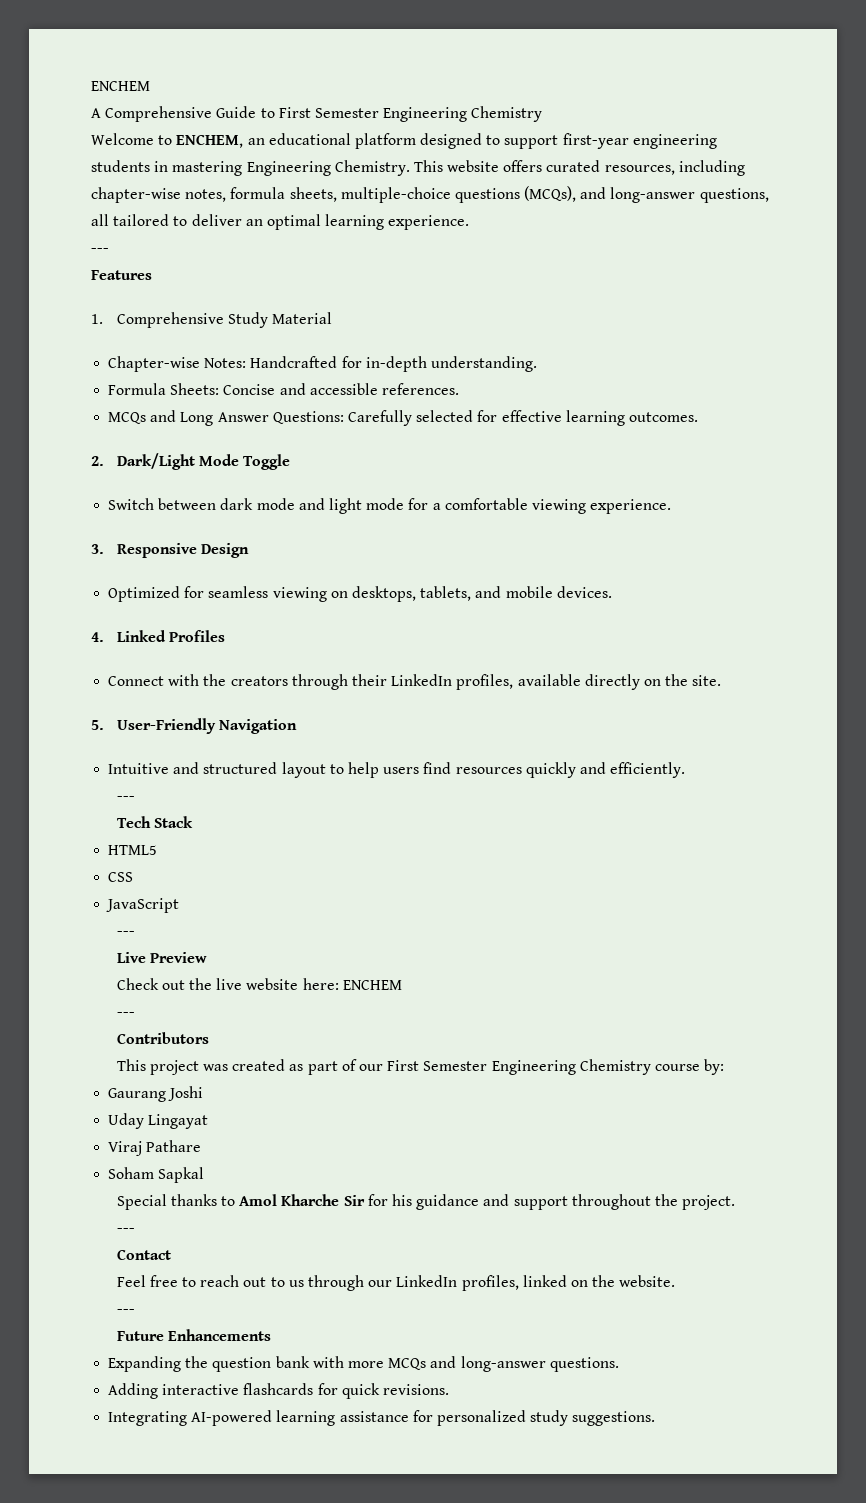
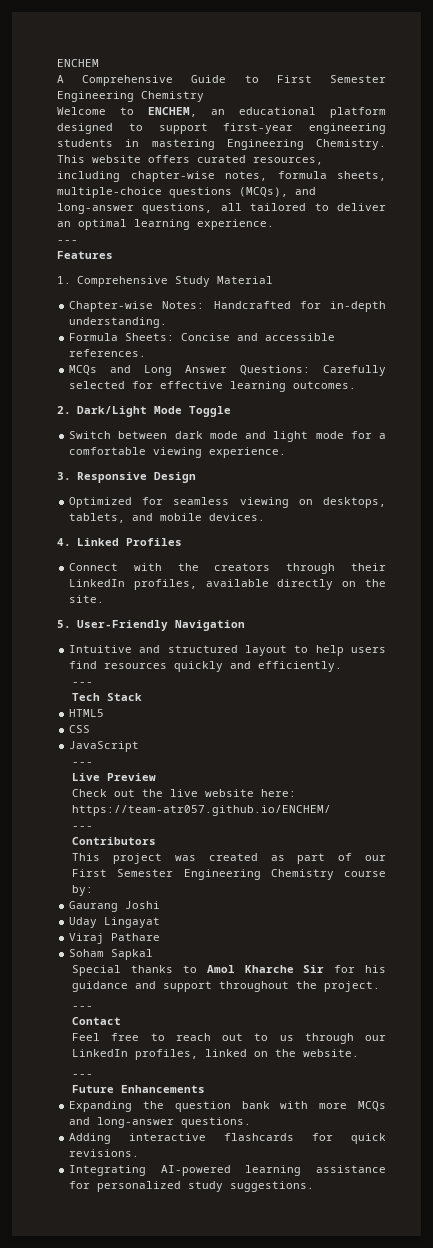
- Check out the live website here: ENCHEM
+ Check out the live website here: https://team-atr057.github.io/ENCHEM/

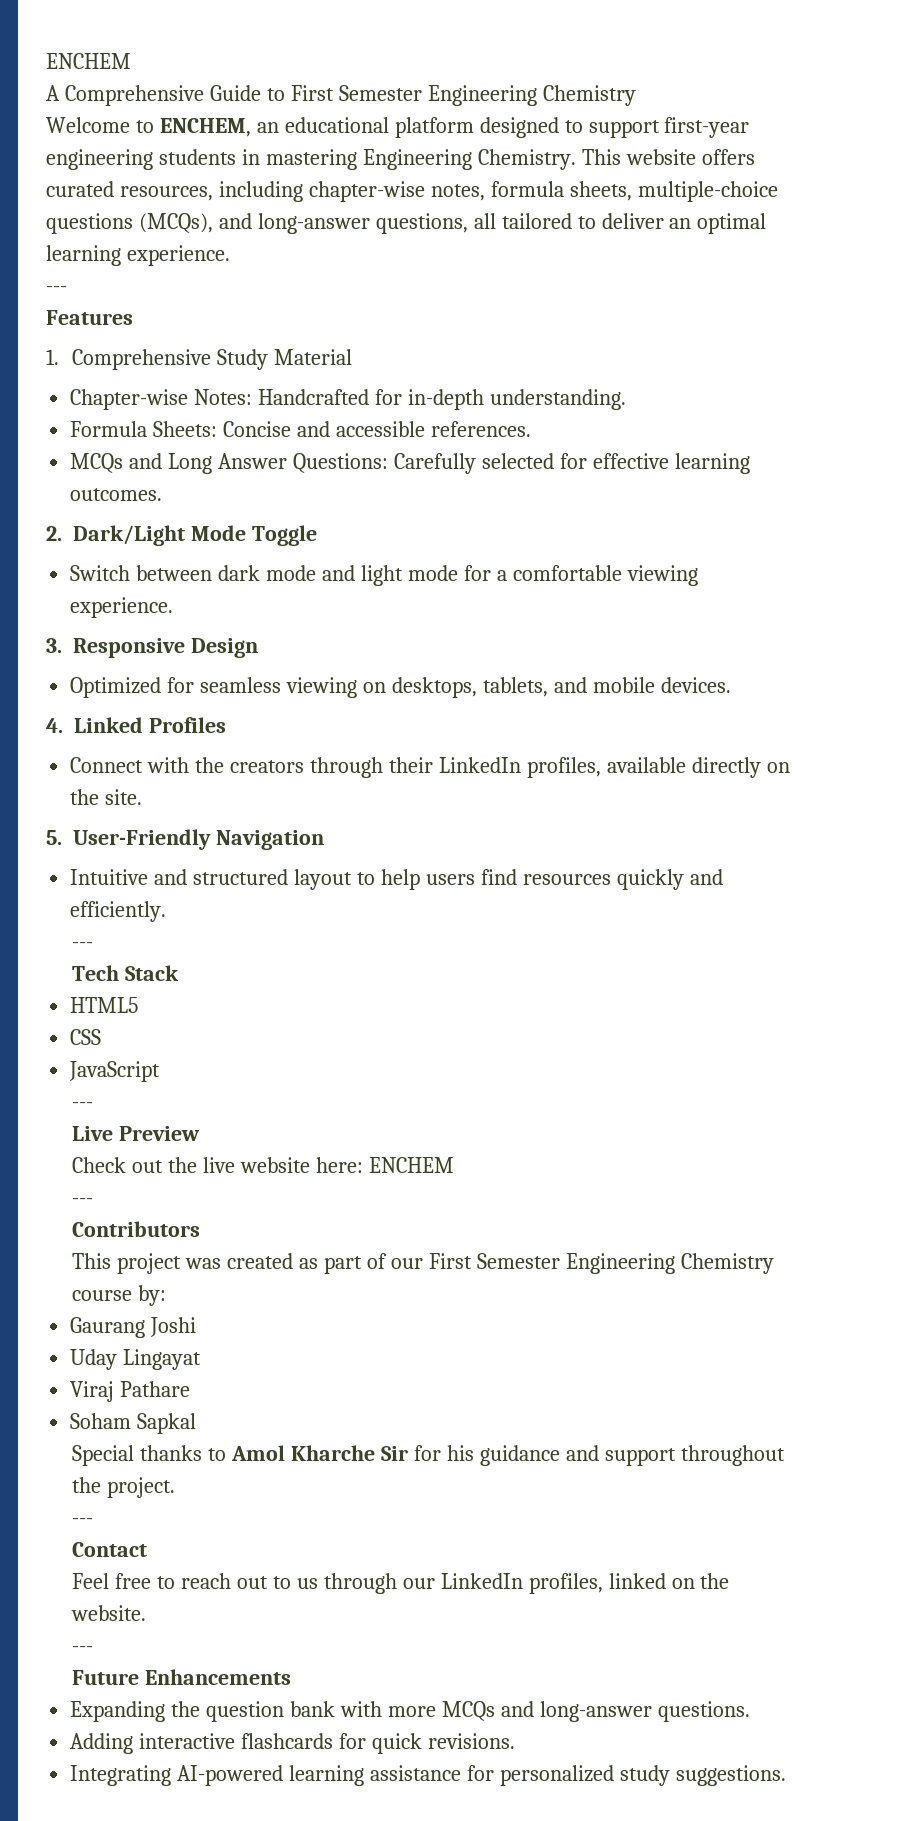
- Check out the live website here: https://team-atr057.github.io/ENCHEM/
+ Check out the live website here: ENCHEM

